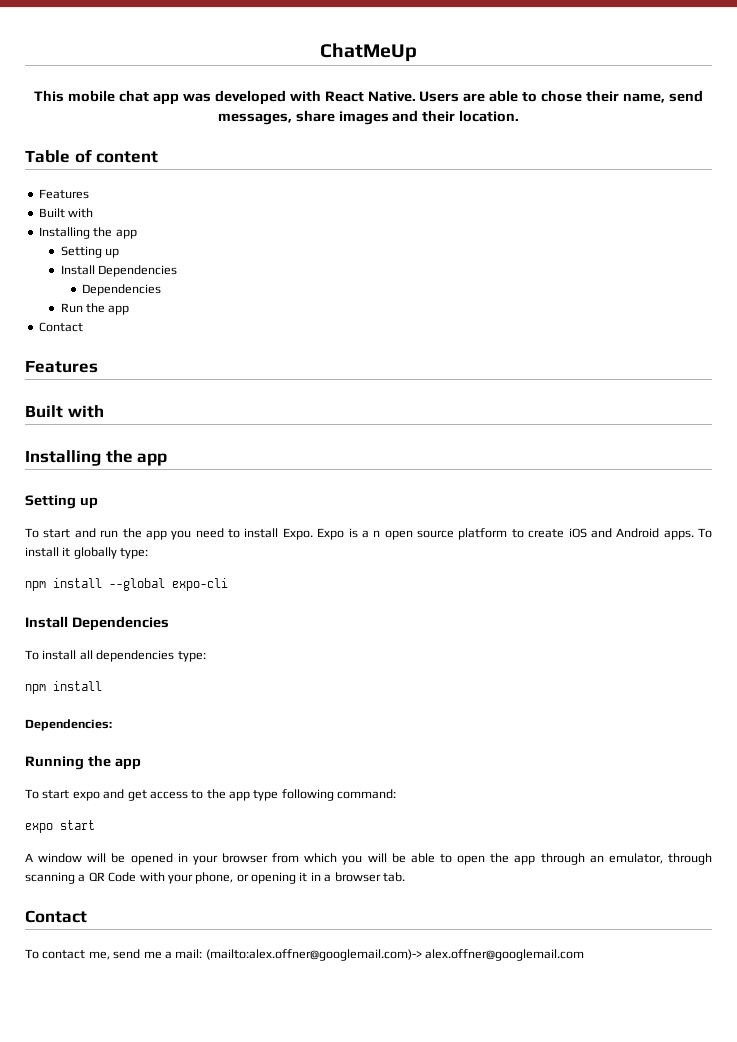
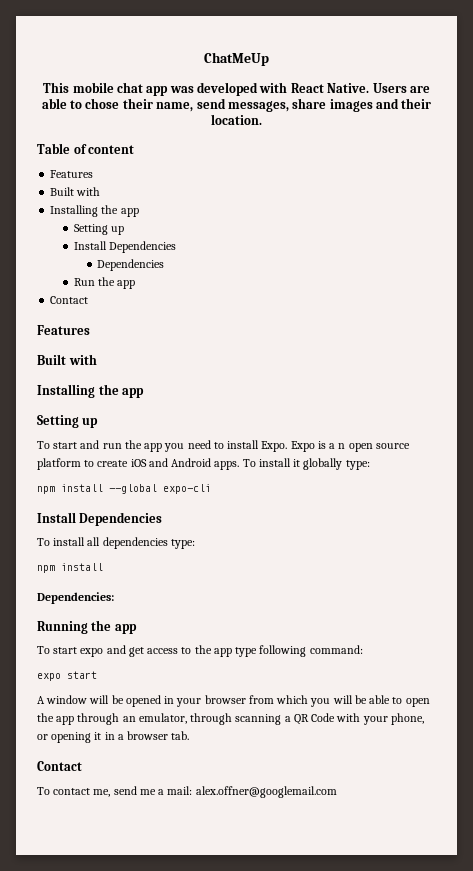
- To contact me, send me a mail: (mailto:alex.offner@googlemail.com)-> alex.offner@googlemail.com
+ To contact me, send me a mail: alex.offner@googlemail.com

